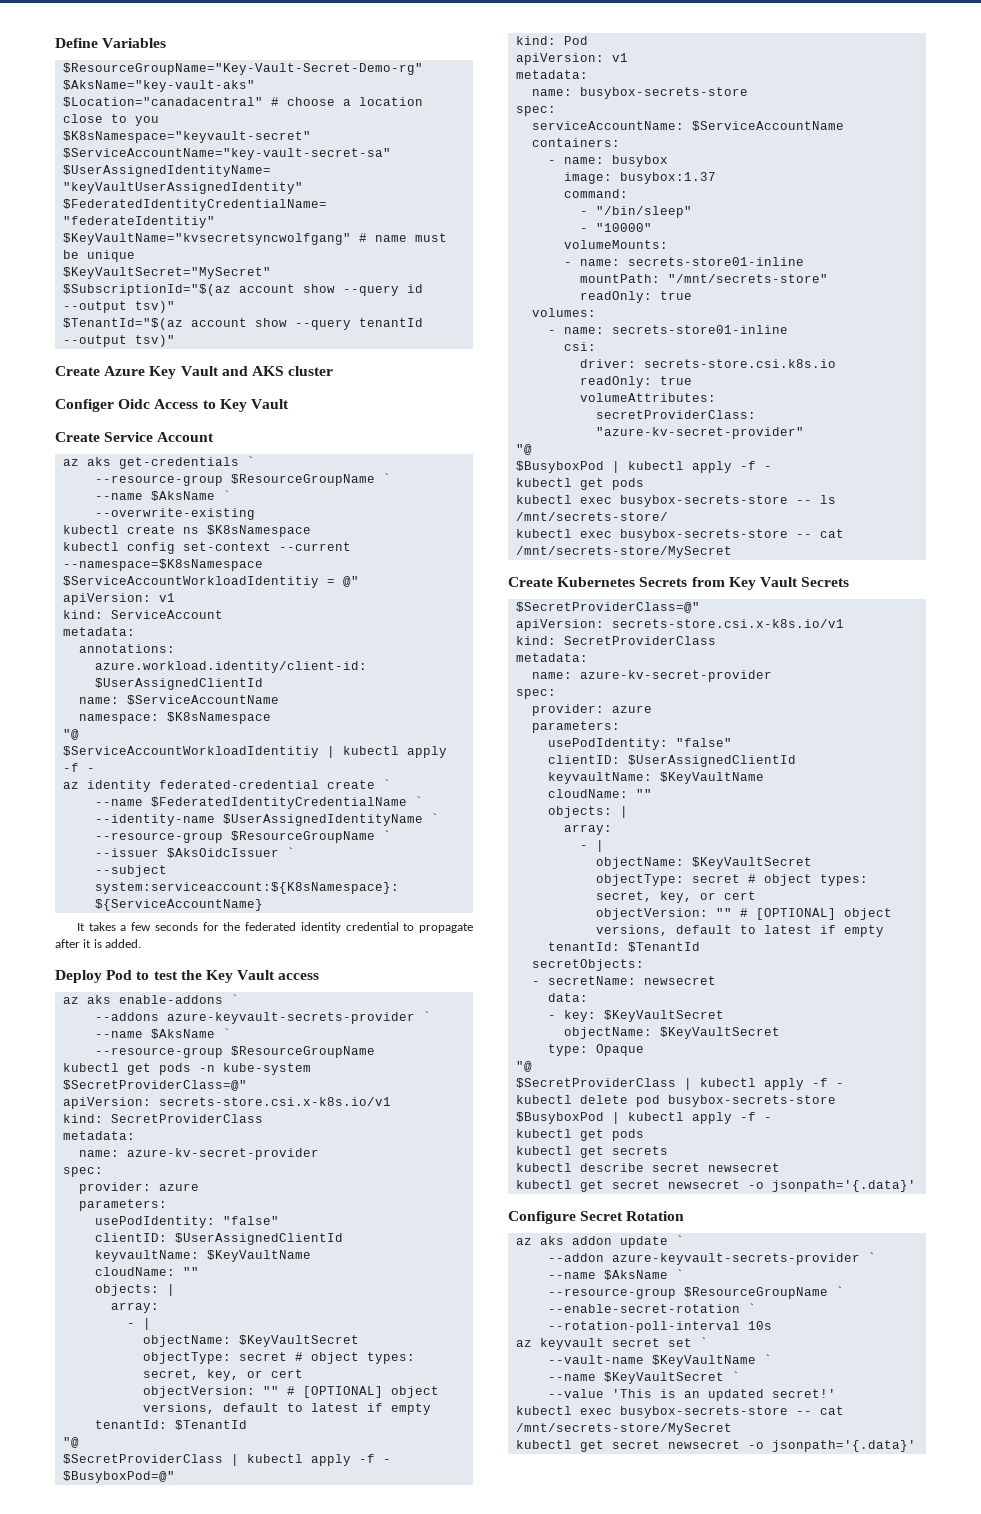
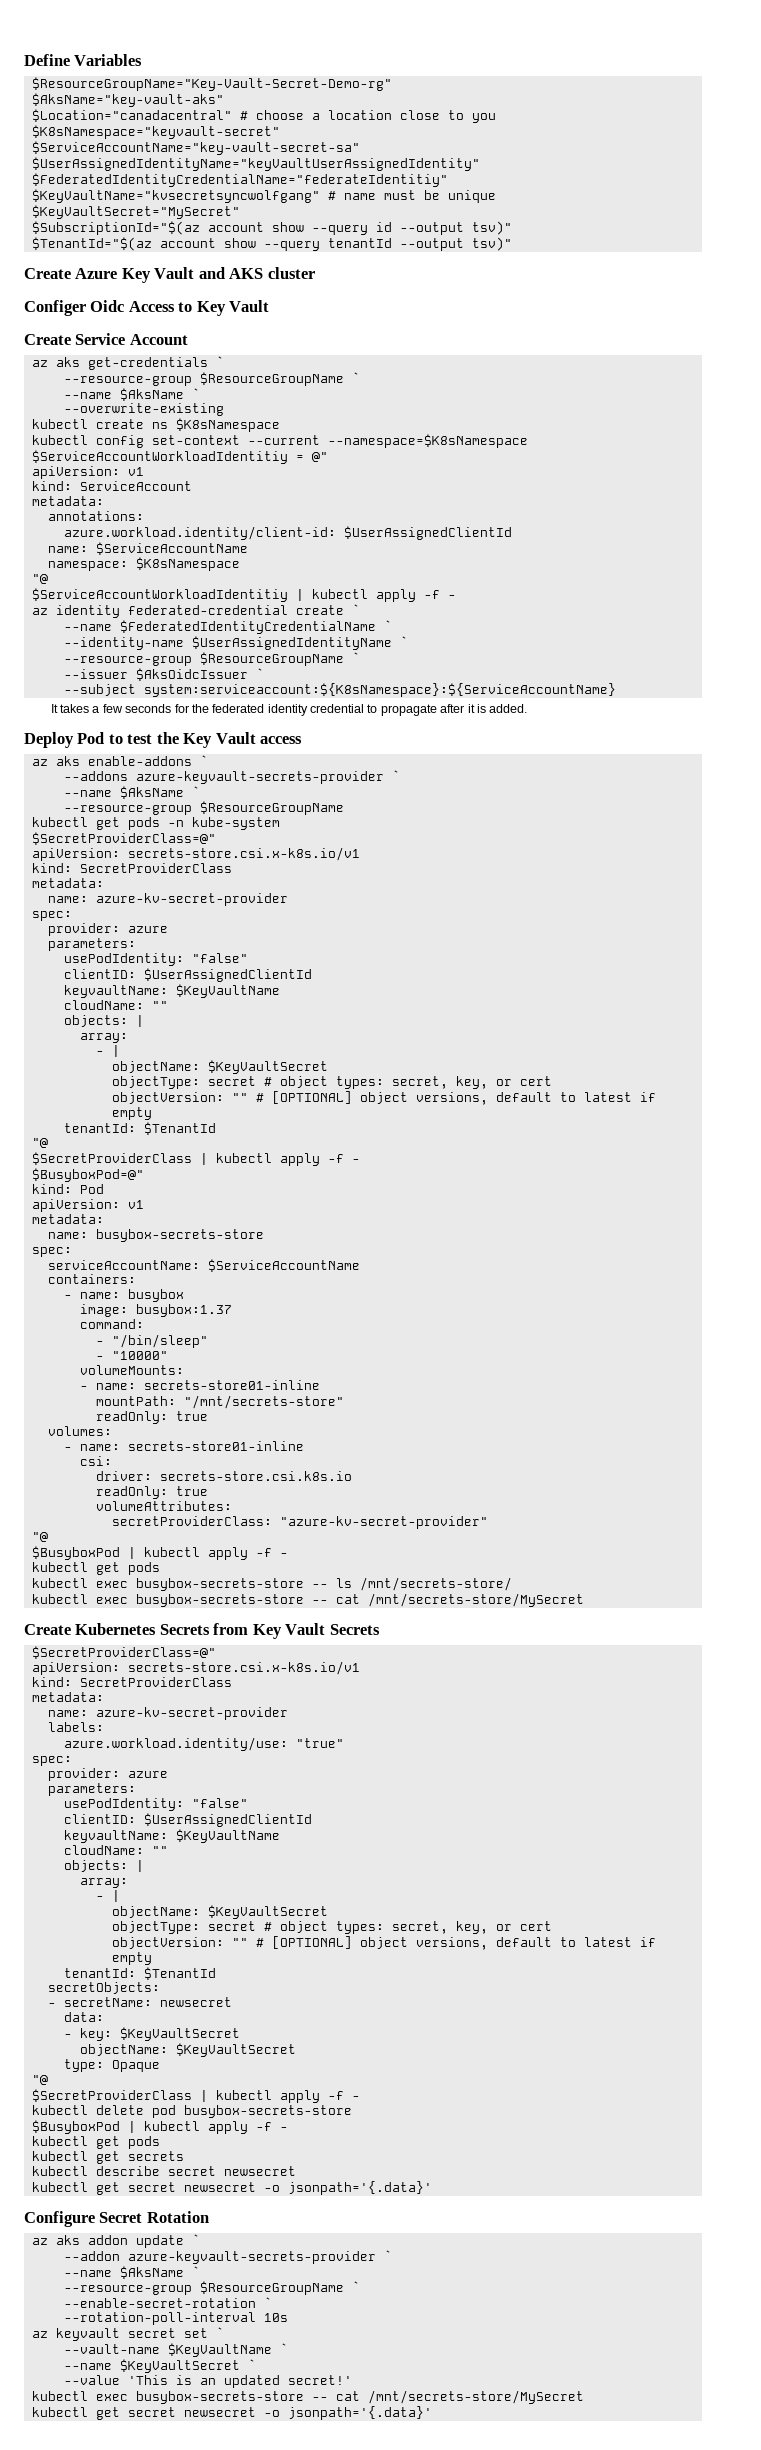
+ labels:
+ azure.workload.identity/use: "true"

